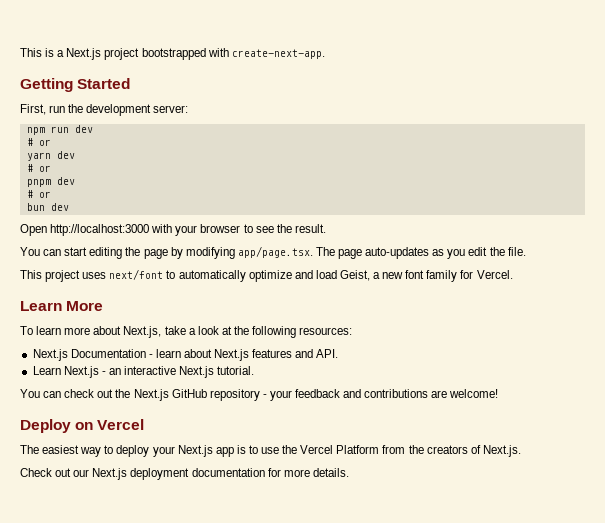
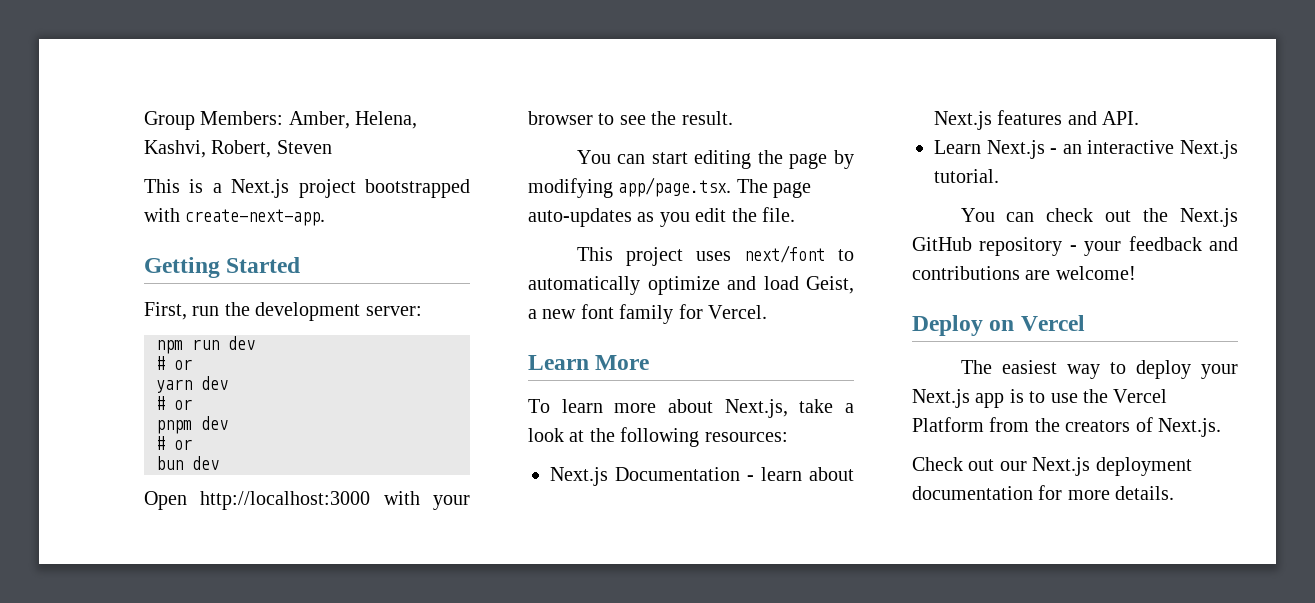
+ Group Members: Amber, Helena, Kashvi, Robert, Steven

